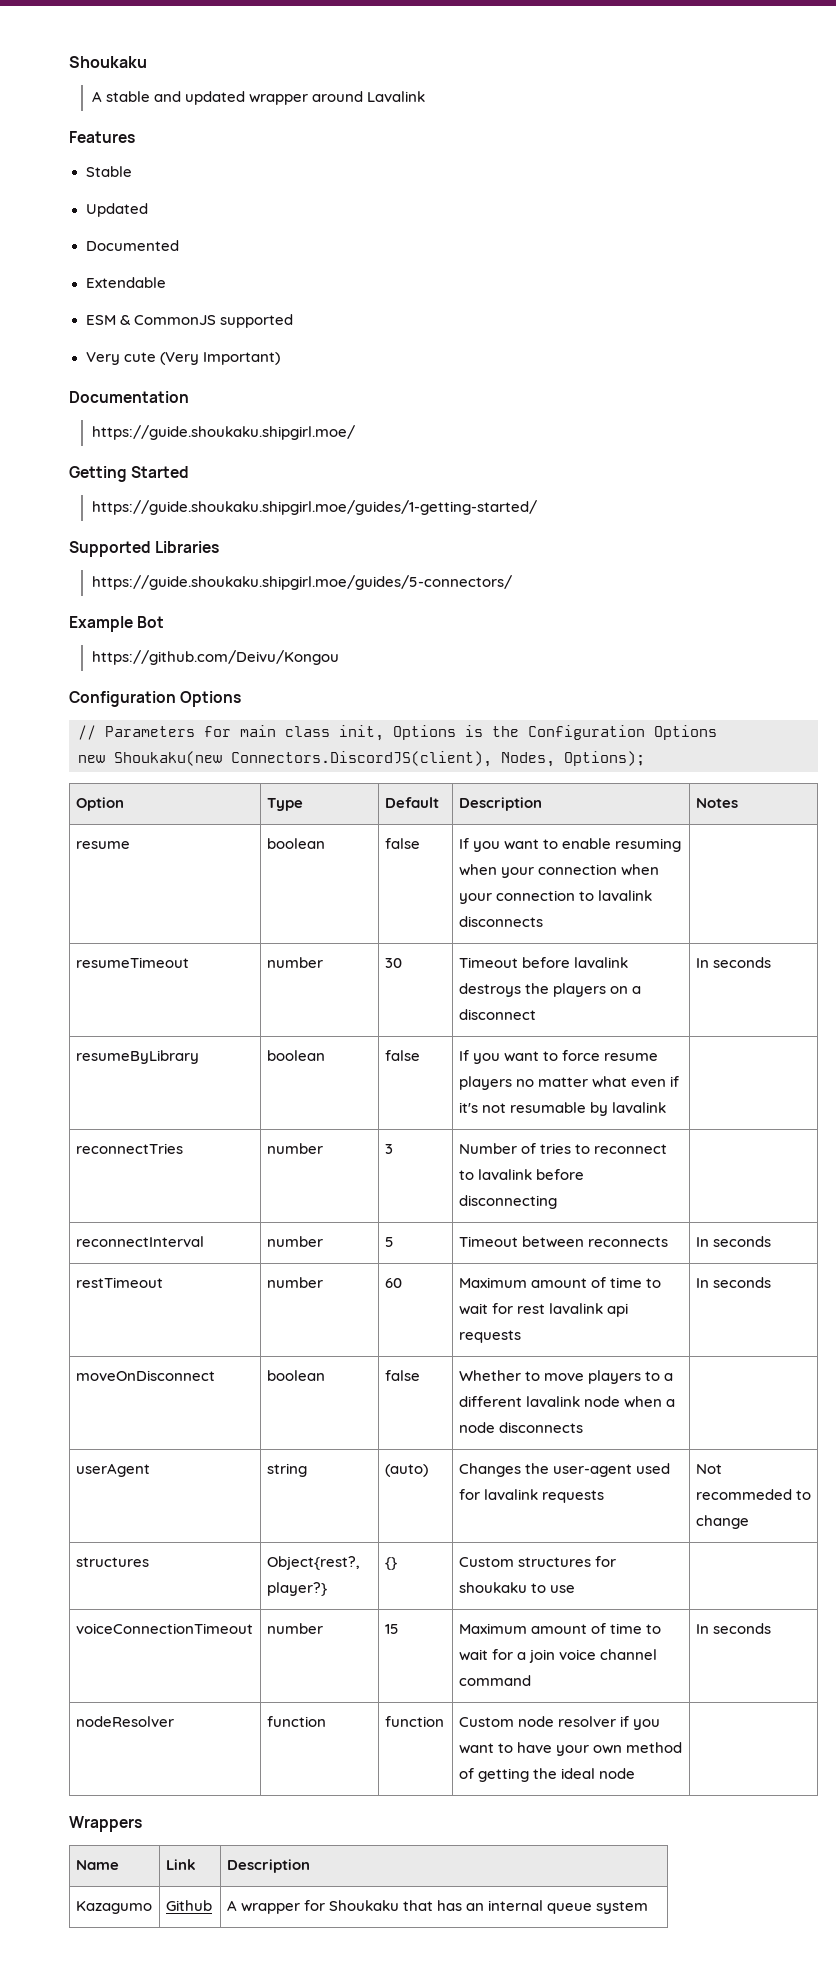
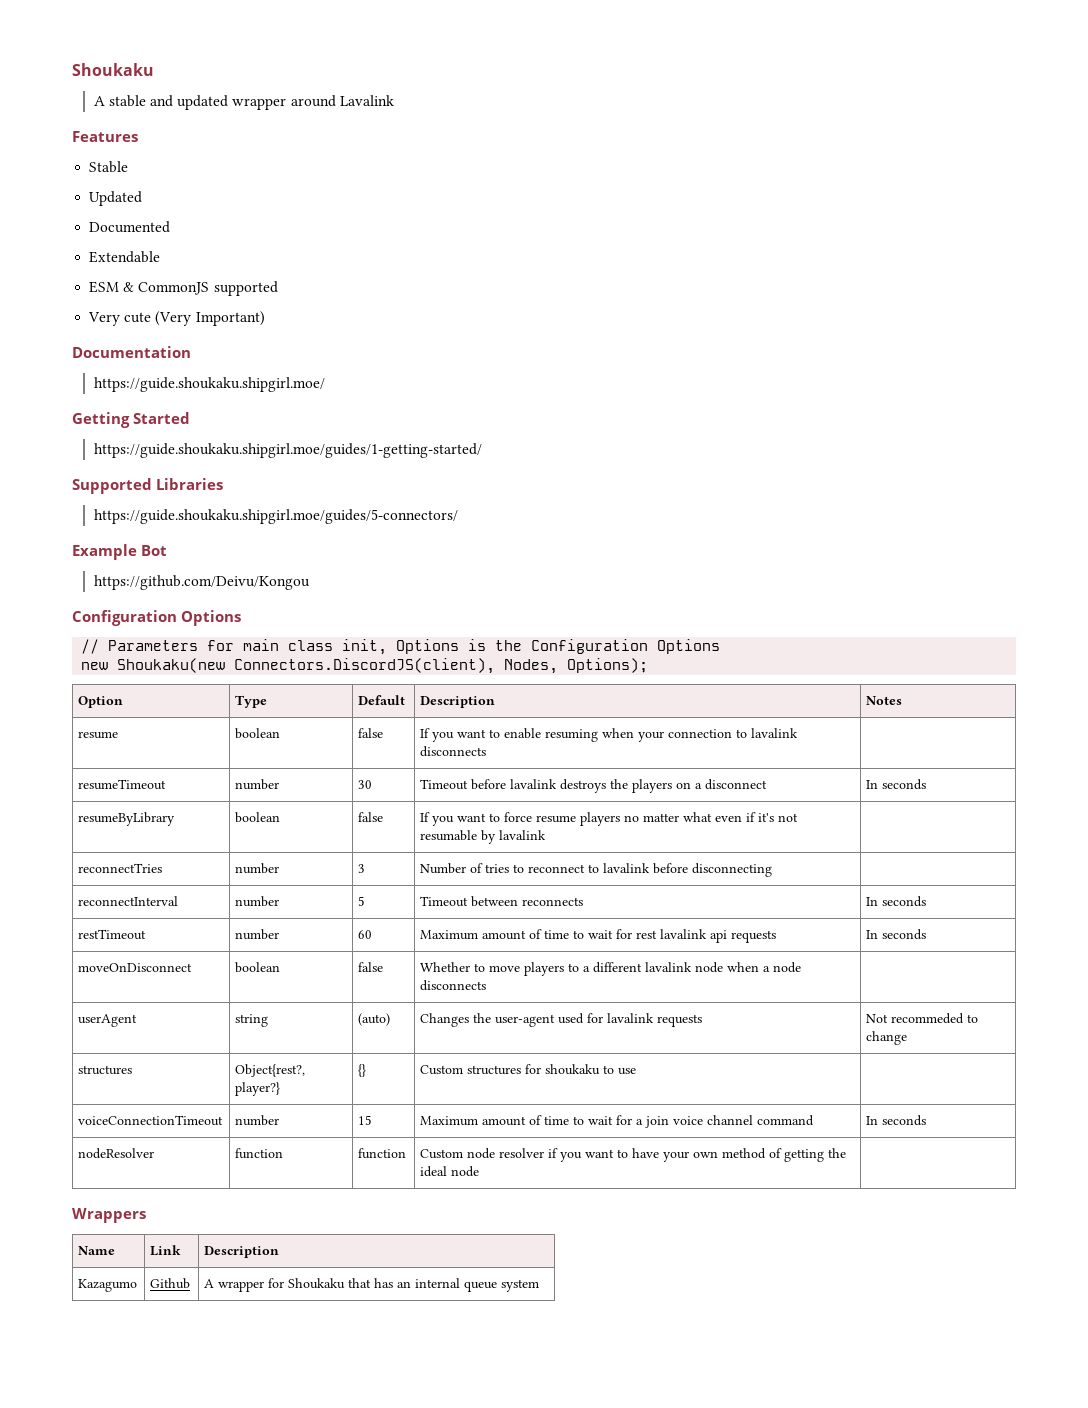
- resume | boolean | false | If you want to enable resuming when your connection when your connection to lavalink disconnects |
+ resume | boolean | false | If you want to enable resuming when your connection to lavalink disconnects |

